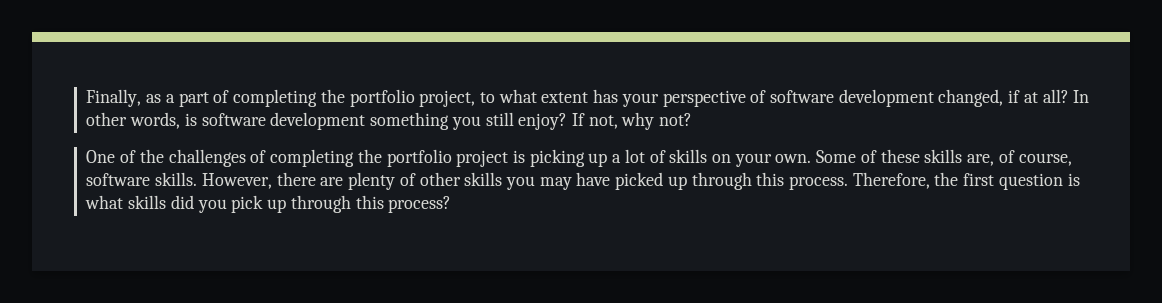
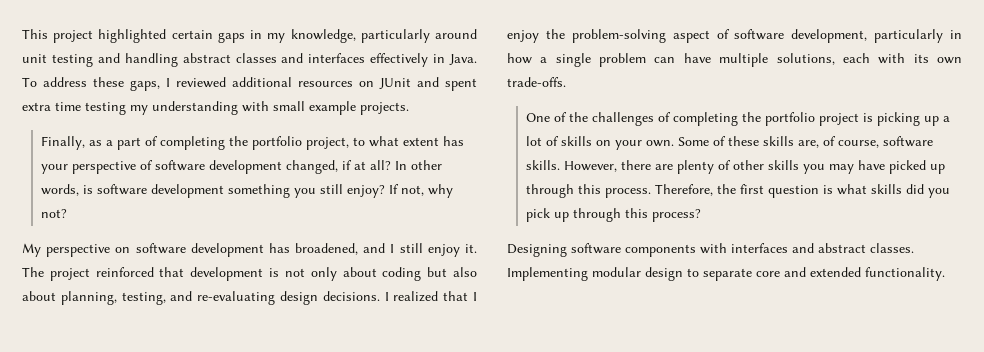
+ This project highlighted certain gaps in my knowledge, particularly around unit testing and handling abstract classes and interfaces effectively in Java. To address these gaps, I reviewed additional resources on JUnit and spent extra time testing my understanding with small example projects.
+ My perspective on software development has broadened, and I still enjoy it. The project reinforced that development is not only about coding but also about planning, testing, and re-evaluating design decisions. I realized that I enjoy the problem-solving aspect of software development, particularly in how a single problem can have multiple solutions, each with its own trade-offs.
+ Designing software components with interfaces and abstract classes. Implementing modular design to separate core and extended functionality.

